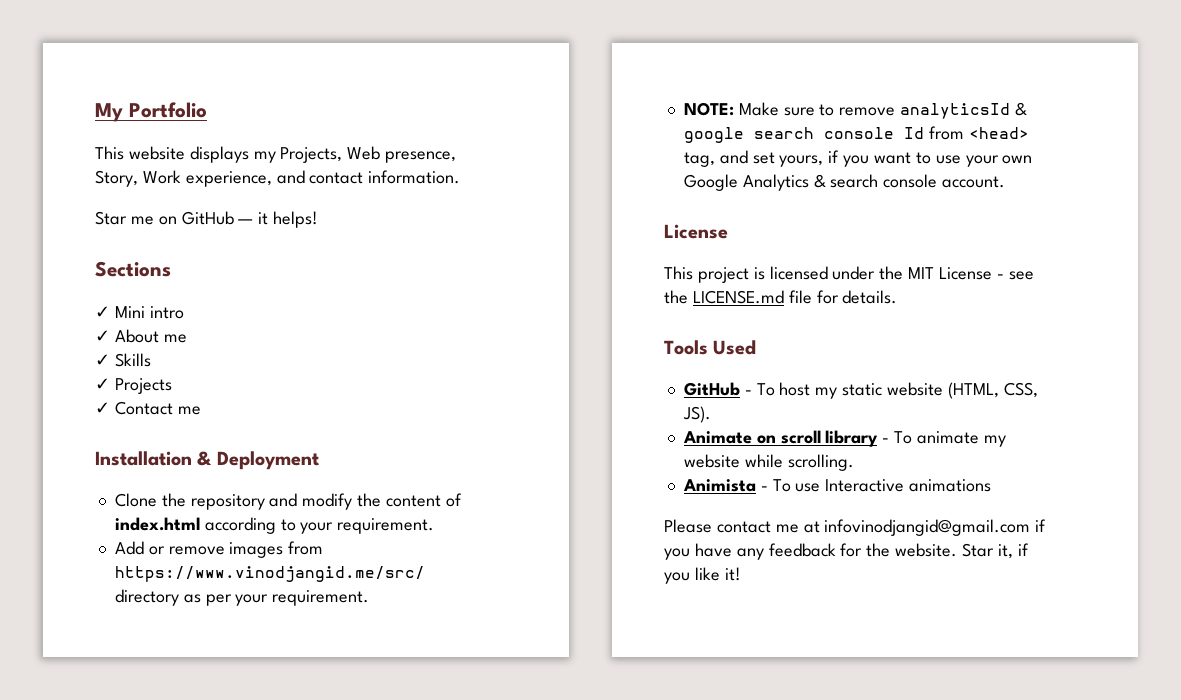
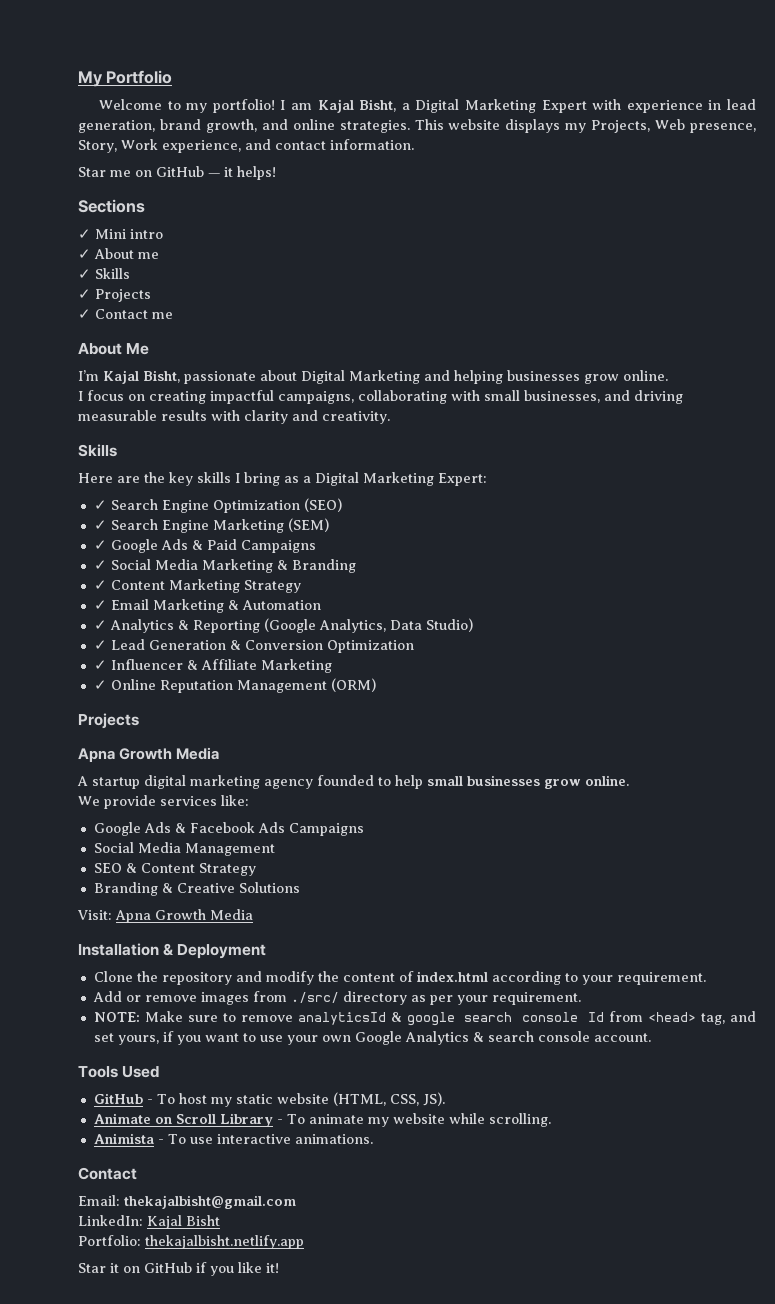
+ Welcome to my portfolio! I am Kajal Bisht, a Digital Marketing Expert with experience in lead generation, brand growth, and online strategies.
+ About Me
+ I’m Kajal Bisht, passionate about Digital Marketing and helping businesses grow online.
+ I focus on creating impactful campaigns, collaborating with small businesses, and driving measurable results with clarity and creativity.
+ Skills
+ Here are the key skills I bring as a Digital Marketing Expert:
+ ✓ Search Engine Optimization (SEO)
+ ✓ Search Engine Marketing (SEM)
+ ✓ Google Ads & Paid Campaigns
+ ✓ Social Media Marketing & Branding
+ ✓ Content Marketing Strategy
+ ✓ Email Marketing & Automation
+ ✓ Analytics & Reporting (Google Analytics, Data Studio)
+ ✓ Lead Generation & Conversion Optimization
+ ✓ Influencer & Affiliate Marketing
+ ✓ Online Reputation Management (ORM)
+ Projects
+ Apna Growth Media
+ A startup digital marketing agency founded to help small businesses grow online.
+ We provide services like:
+ Google Ads & Facebook Ads Campaigns
+ Social Media Management
+ SEO & Content Strategy
+ Branding & Creative Solutions
+ Visit: Apna Growth Media
- Add or remove images from https://www.vinodjangid.me/src/ directory as per your requirement.
+ Add or remove images from ./src/ directory as per your requirement.
  NOTE: Make sure to remove analyticsId & google search console Id from <head> tag, and set yours, if you want to use your own Google Analytics & search console account.
- License
- This project is licensed under the MIT License - see the LICENSE.md file for details.
- Animate on scroll library - To animate my website while scrolling.
+ Animate on Scroll Library - To animate my website while scrolling.
- Animista - To use Interactive animations
- Please contact me at infovinodjangid@gmail.com if you have any feedback for the website. Star it, if you like it!
+ Animista - To use interactive animations.
+ Contact
+ Email: thekajalbisht@gmail.com
+ LinkedIn: Kajal Bisht
+ Portfolio: thekajalbisht.netlify.app
+ Star it on GitHub if you like it!

